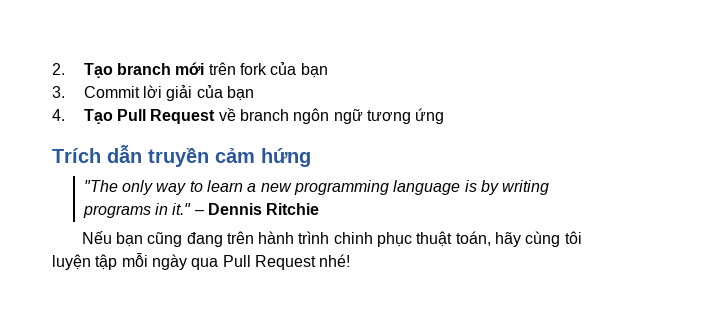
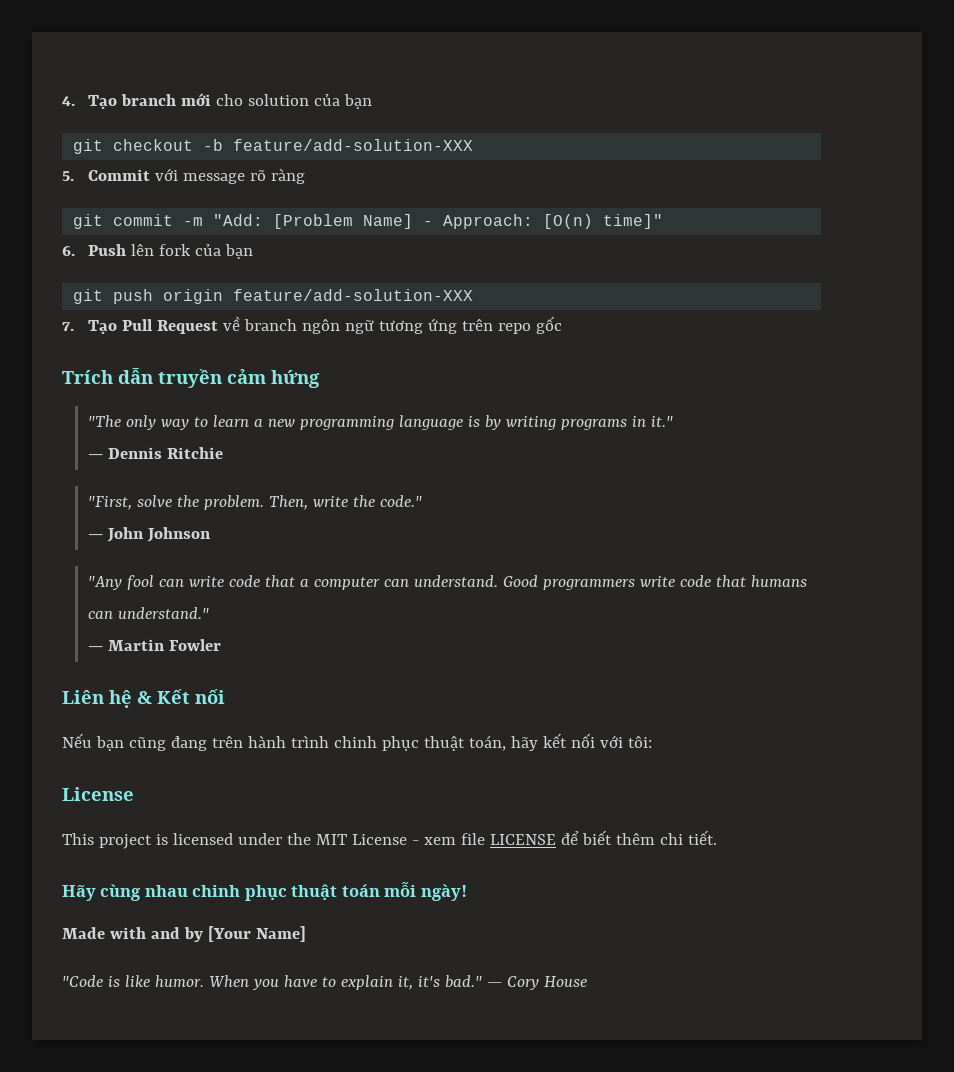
- 2. Tạo branch mới trên fork của bạn
- 3. Commit lời giải của bạn
- 4. Tạo Pull Request về branch ngôn ngữ tương ứng
+ 4. Tạo branch mới cho solution của bạn
+ git checkout -b feature/add-solution-XXX
+ 5. Commit với message rõ ràng
+ git commit -m "Add: [Problem Name] - Approach: [O(n) time]"
+ 6. Push lên fork của bạn
+ git push origin feature/add-solution-XXX
+ 7. Tạo Pull Request về branch ngôn ngữ tương ứng trên repo gốc
- "The only way to learn a new programming language is by writing programs in it." – Dennis Ritchie
+ "The only way to learn a new programming language is by writing programs in it."
+ — Dennis Ritchie
+ "First, solve the problem. Then, write the code."
+ — John Johnson
+ "Any fool can write code that a computer can understand. Good programmers write code that humans can understand."
+ — Martin Fowler
+ Liên hệ & Kết nối
- Nếu bạn cũng đang trên hành trình chinh phục thuật toán, hãy cùng tôi luyện tập mỗi ngày qua Pull Request nhé!
+ Nếu bạn cũng đang trên hành trình chinh phục thuật toán, hãy kết nối với tôi:
+ License
+ This project is licensed under the MIT License - xem file LICENSE để biết thêm chi tiết.
+ Hãy cùng nhau chinh phục thuật toán mỗi ngày!
+ Made with and by [Your Name]
+ "Code is like humor. When you have to explain it, it's bad." — Cory House

